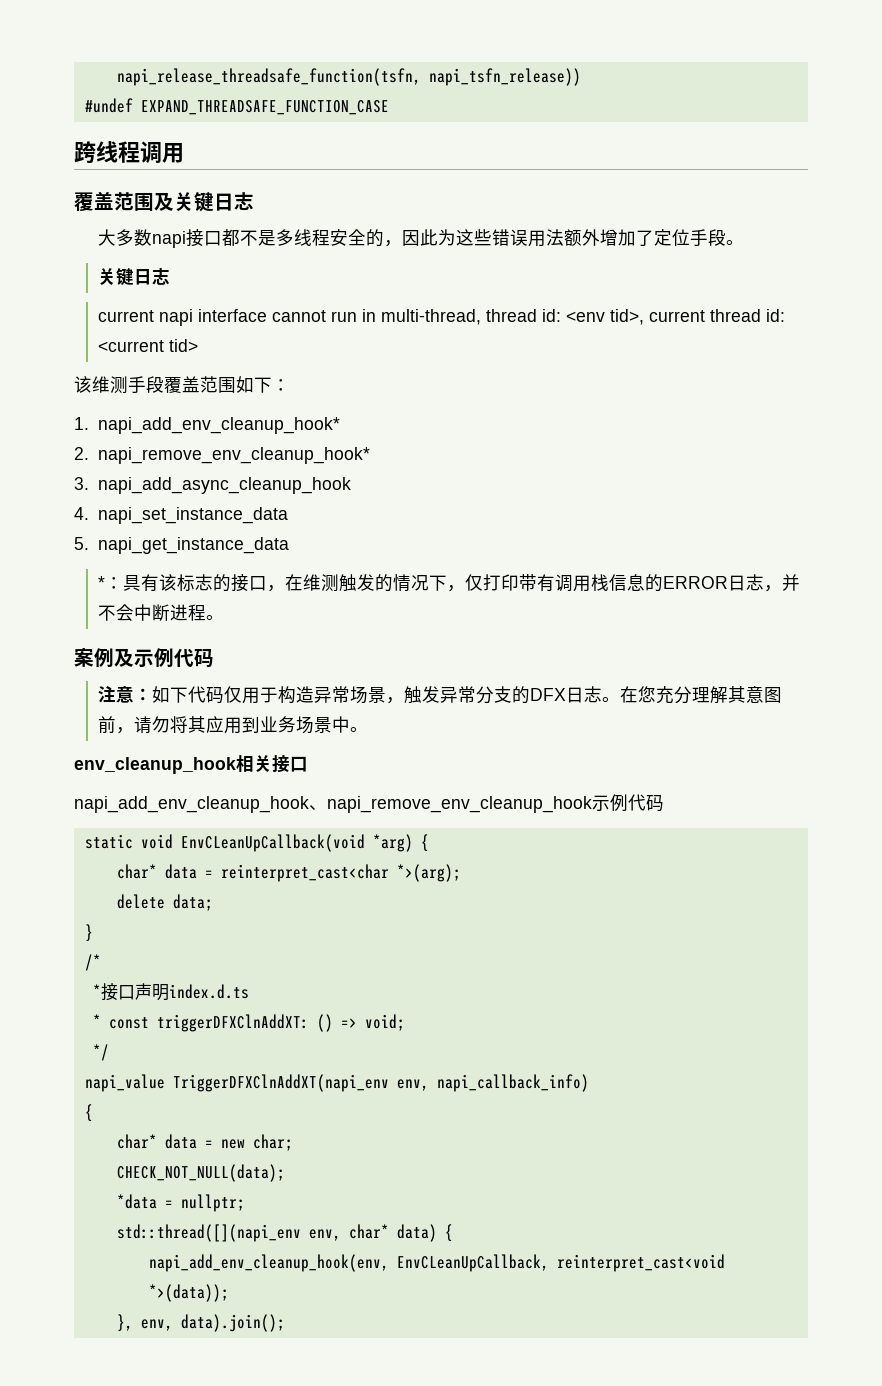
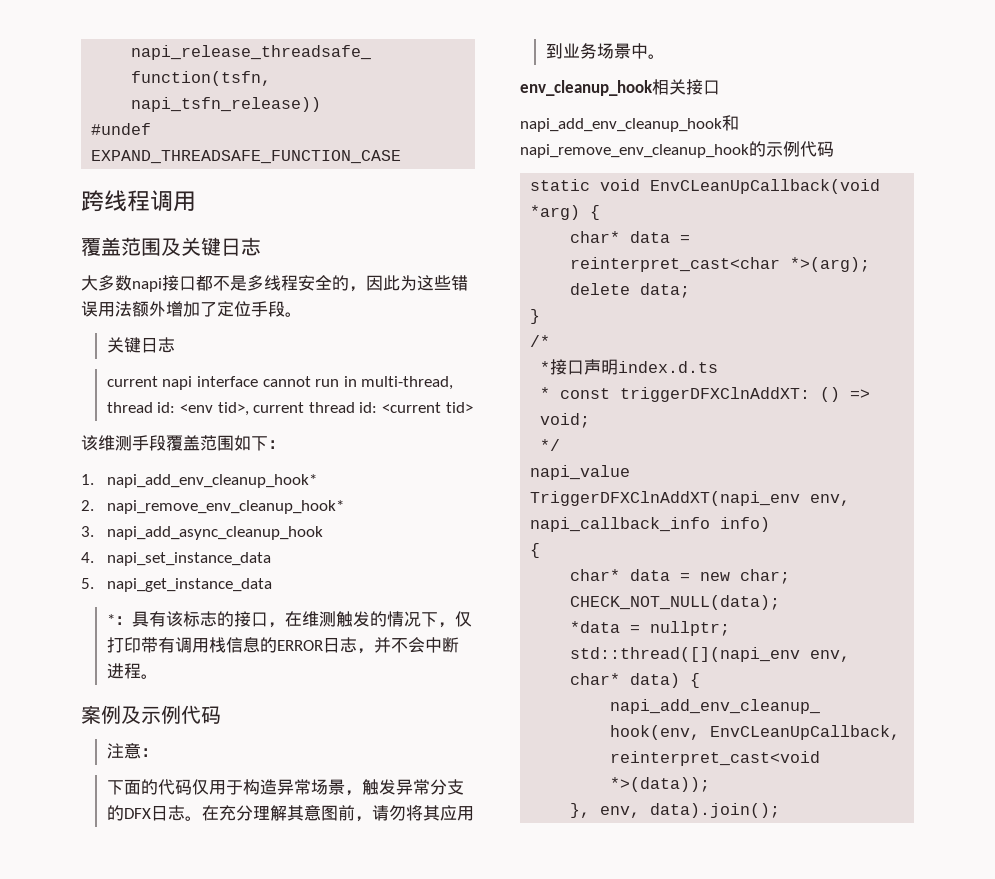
- 注意：如下代码仅用于构造异常场景，触发异常分支的DFX日志。
+ 注意：
+ 下面的代码仅用于构造异常场景，触发异常分支的DFX日志。
- 在您充分理解其意图前，请勿将其应用到业务场景中。
+ 在充分理解其意图前，请勿将其应用到业务场景中。
- napi_add_env_cleanup_hook、napi_remove_env_cleanup_hook示例代码
+ napi_add_env_cleanup_hook和napi_remove_env_cleanup_hook的示例代码
- napi_value TriggerDFXClnAddXT(napi_env env, napi_callback_info)
+ napi_value TriggerDFXClnAddXT(napi_env env, napi_callback_info info)

